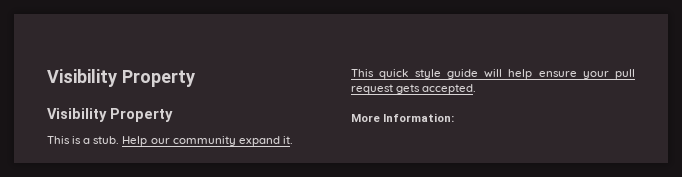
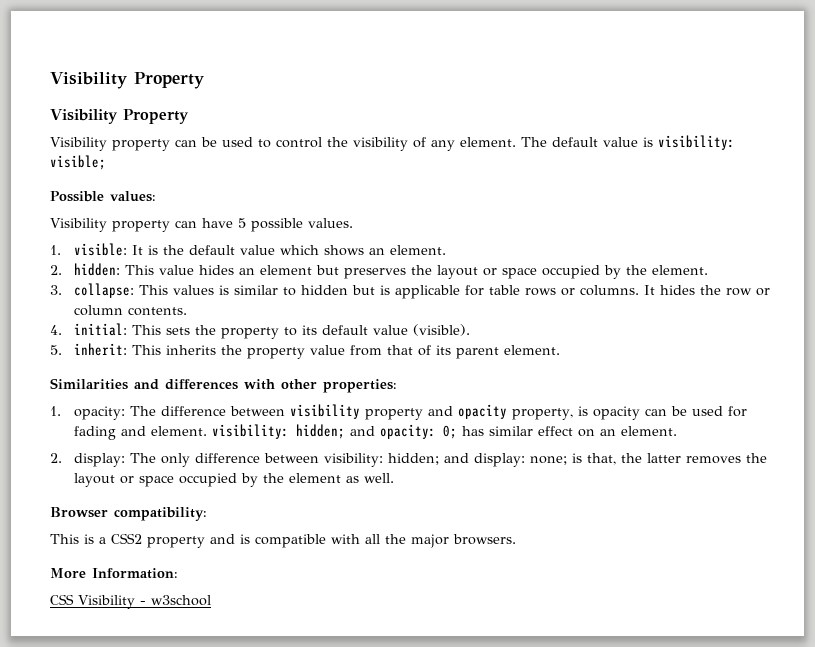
- This is a stub. Help our community expand it.
- This quick style guide will help ensure your pull request gets accepted.
+ Visibility property can be used to control the visibility of any element. The default value is visibility: visible;
+ Possible values:
+ Visibility property can have 5 possible values.
+ 1. visible: It is the default value which shows an element.
+ 2. hidden: This value hides an element but preserves the layout or space occupied by the element.
+ 3. collapse: This values is similar to hidden but is applicable for table rows or columns. It hides the row or column contents.
+ 4. initial: This sets the property to its default value (visible).
+ 5. inherit: This inherits the property value from that of its parent element.
+ Similarities and differences with other properties:
+ 1. opacity: The difference between visibility property and opacity property, is opacity can be used for fading and element. visibility: hidden; and opacity: 0; has similar effect on an element.
+ 2. display: The only difference between visibility: hidden; and display: none; is that, the latter removes the layout or space occupied by the element as well.
+ Browser compatibility:
+ This is a CSS2 property and is compatible with all the major browsers.
  More Information:
+ CSS Visibility - w3school

